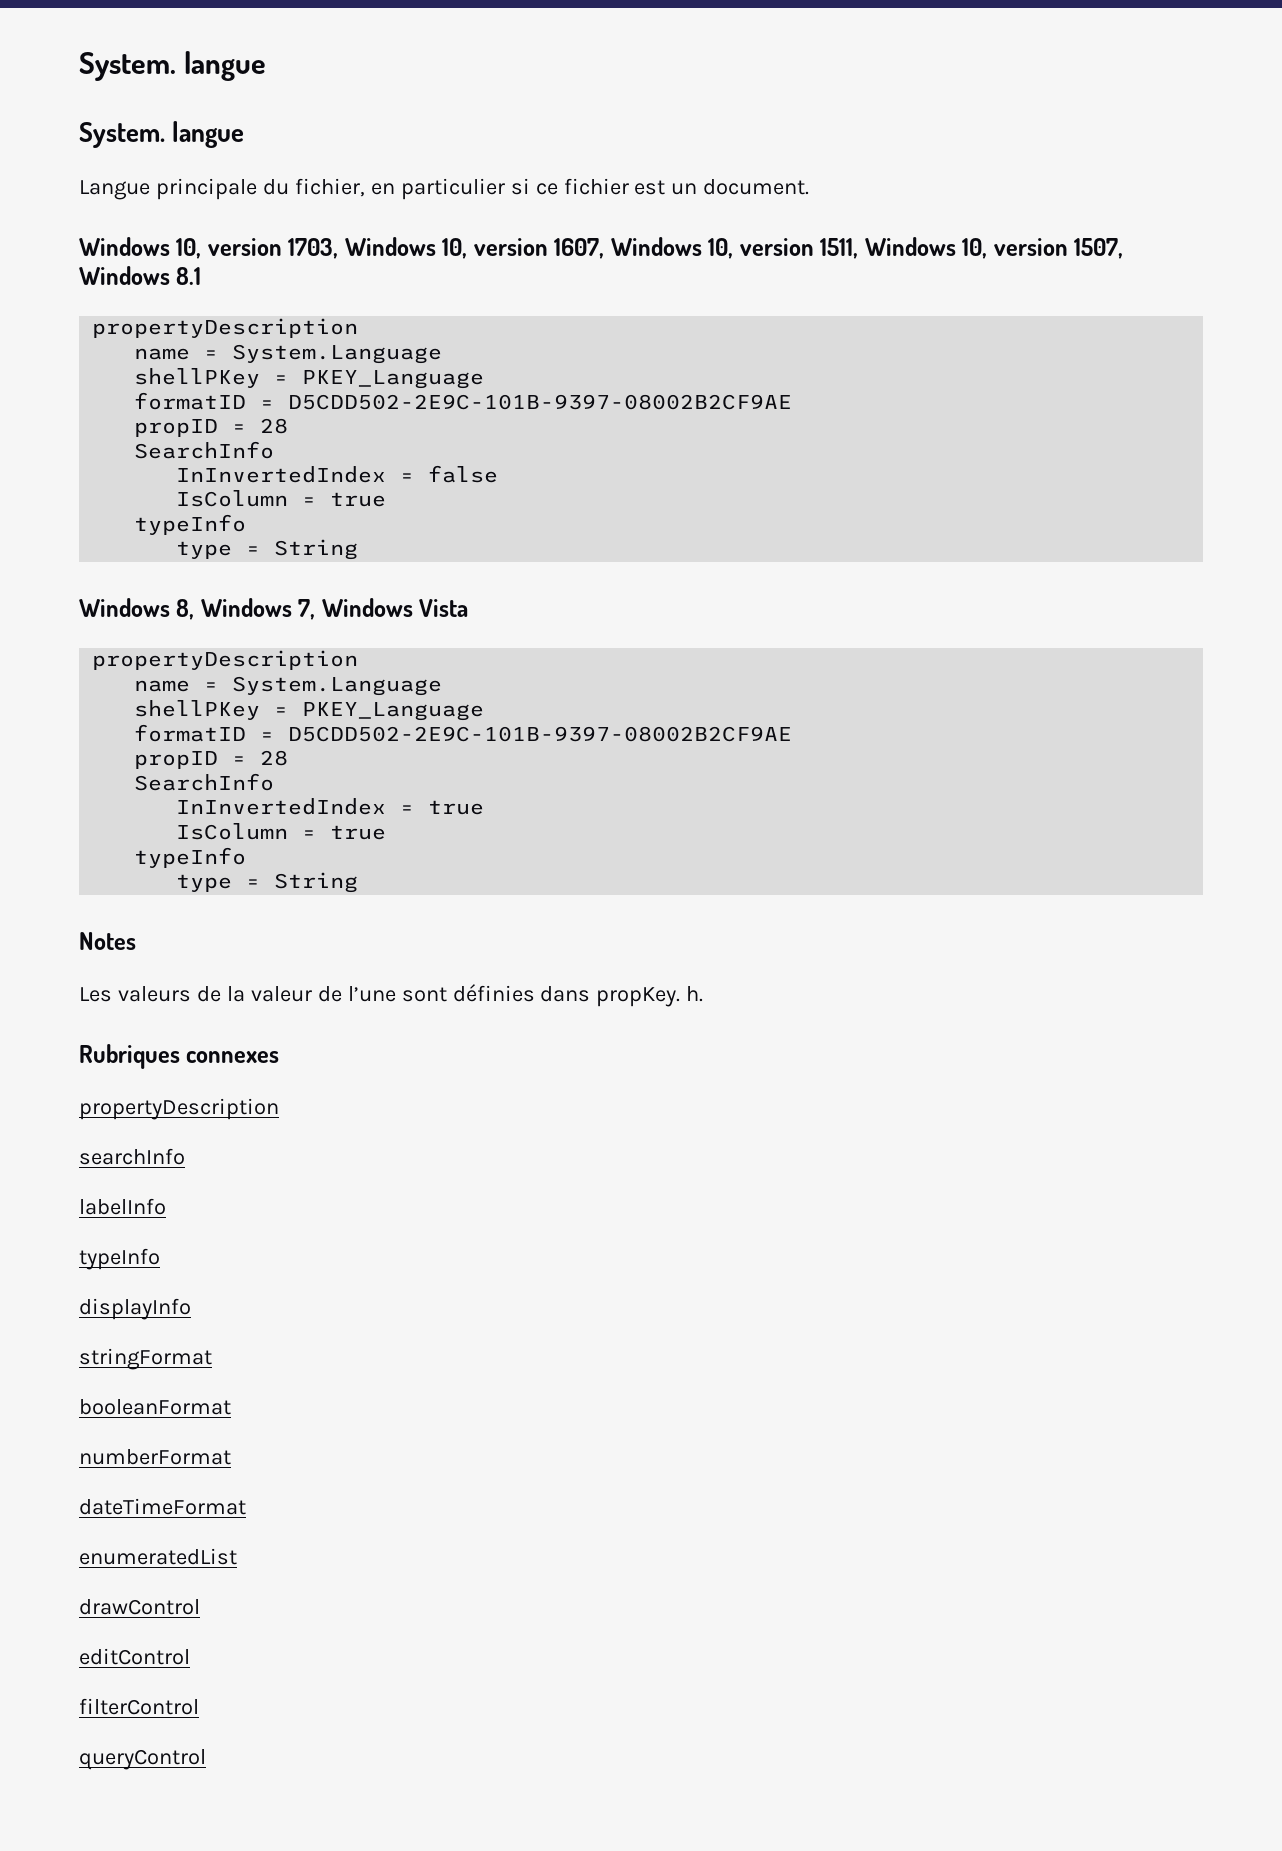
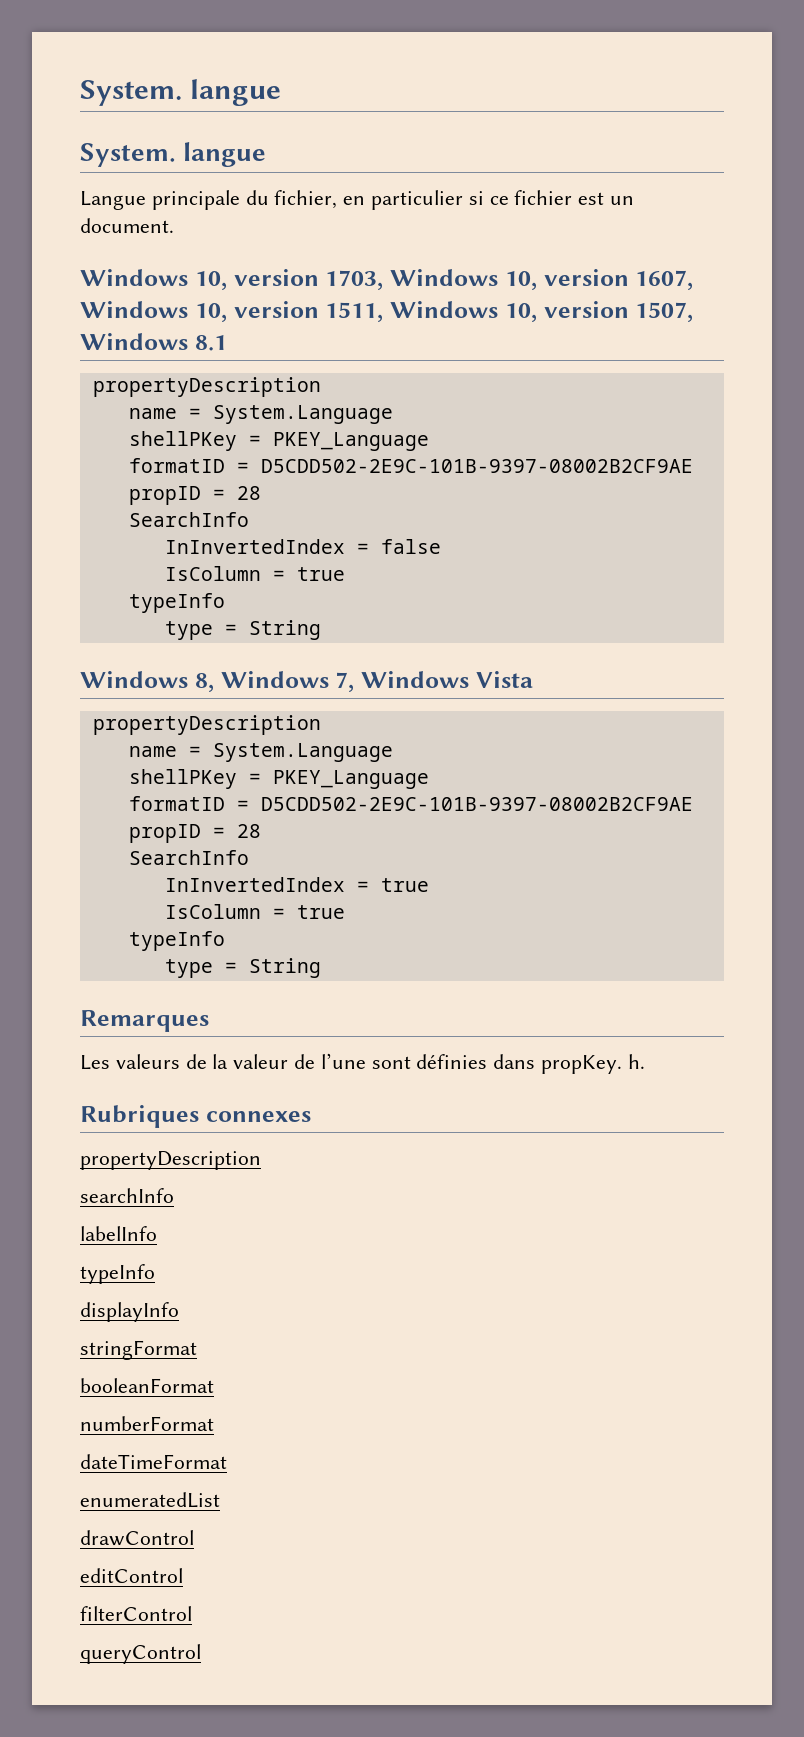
- Notes
+ Remarques

